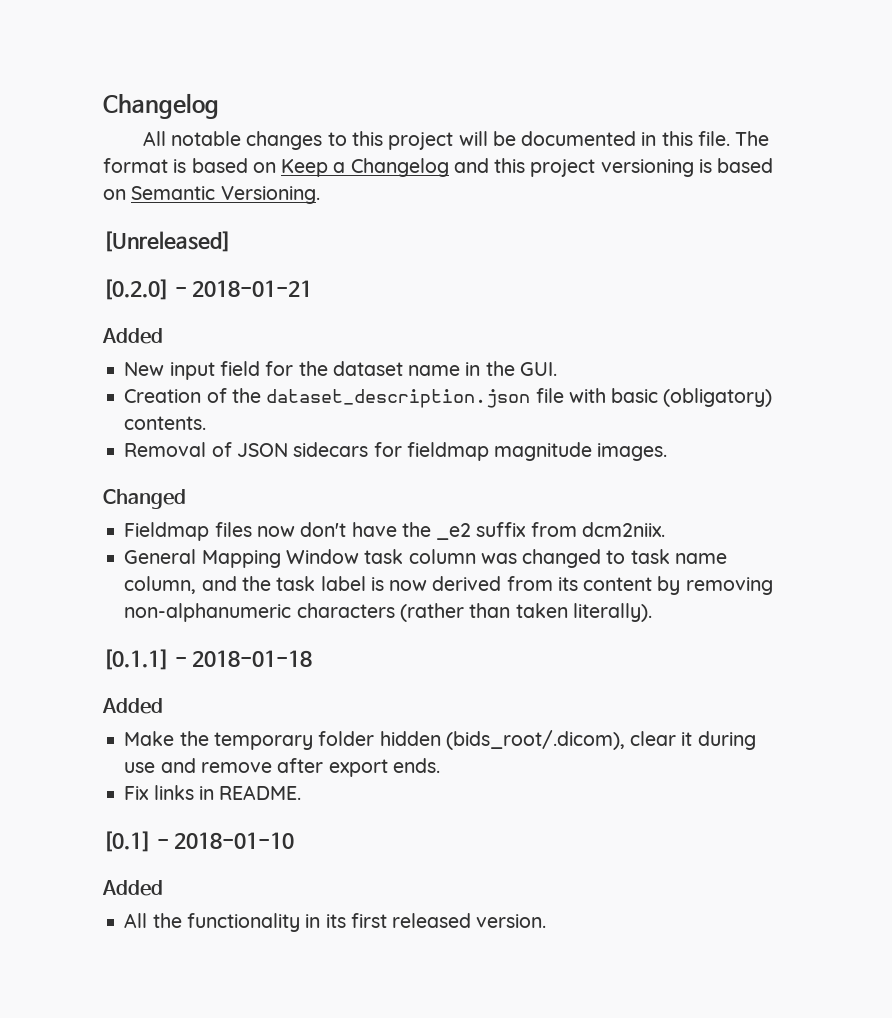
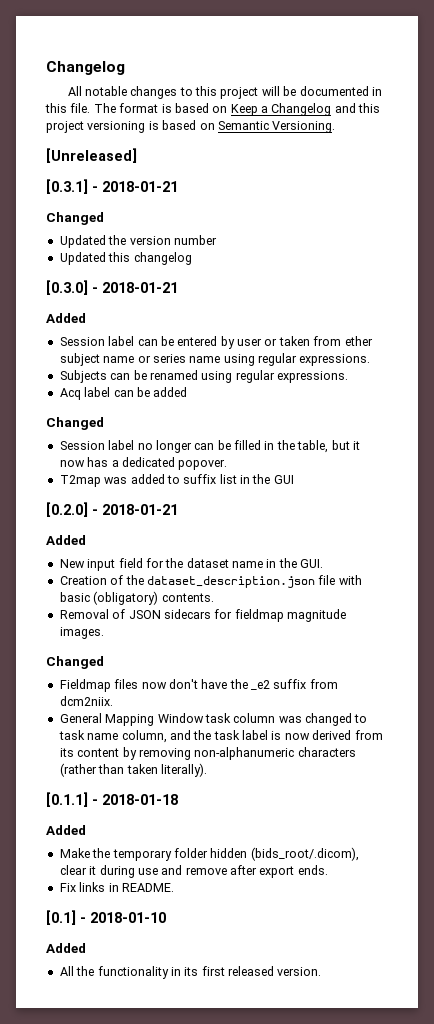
+ [0.3.1] - 2018-01-21
+ Changed
+ Updated the version number
+ Updated this changelog
+ [0.3.0] - 2018-01-21
+ Added
+ Session label can be entered by user or taken from ether subject name or series name using regular expressions.
+ Subjects can be renamed using regular expressions.
+ Acq label can be added
+ Changed
+ Session label no longer can be filled in the table, but it now has a dedicated popover.
+ T2map was added to suffix list in the GUI

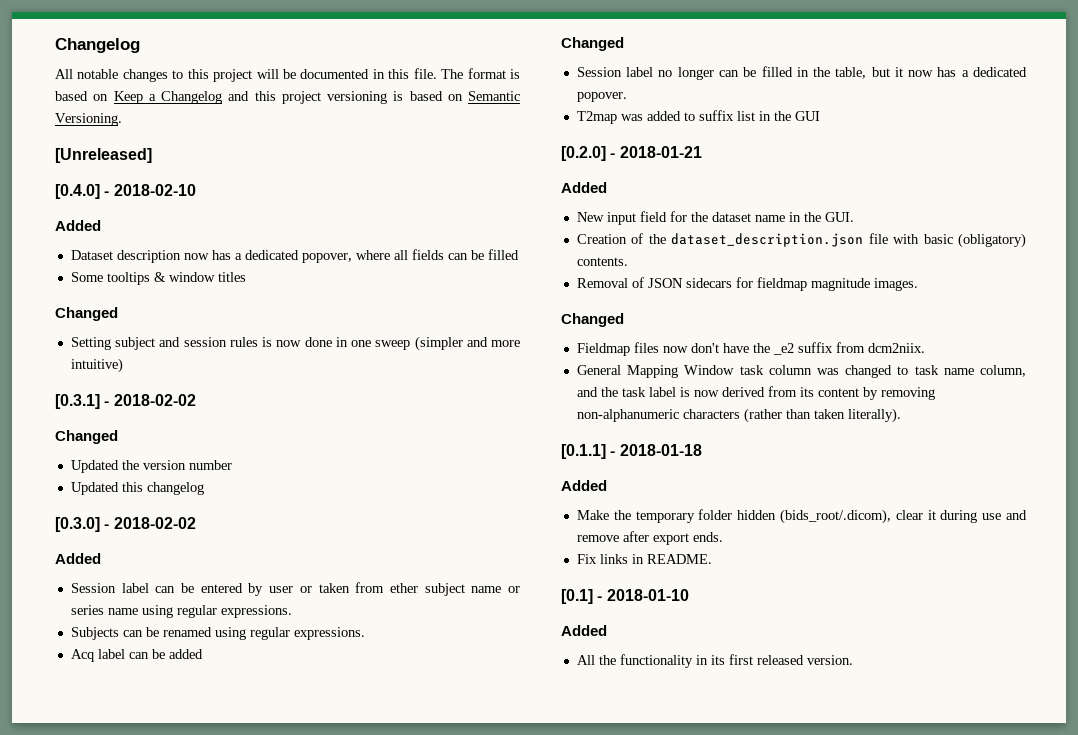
+ [0.4.0] - 2018-02-10
+ Added
+ Dataset description now has a dedicated popover, where all fields can be filled
+ Some tooltips & window titles
+ Changed
+ Setting subject and session rules is now done in one sweep (simpler and more intuitive)
- [0.3.1] - 2018-01-21
+ [0.3.1] - 2018-02-02
- [0.3.0] - 2018-01-21
+ [0.3.0] - 2018-02-02

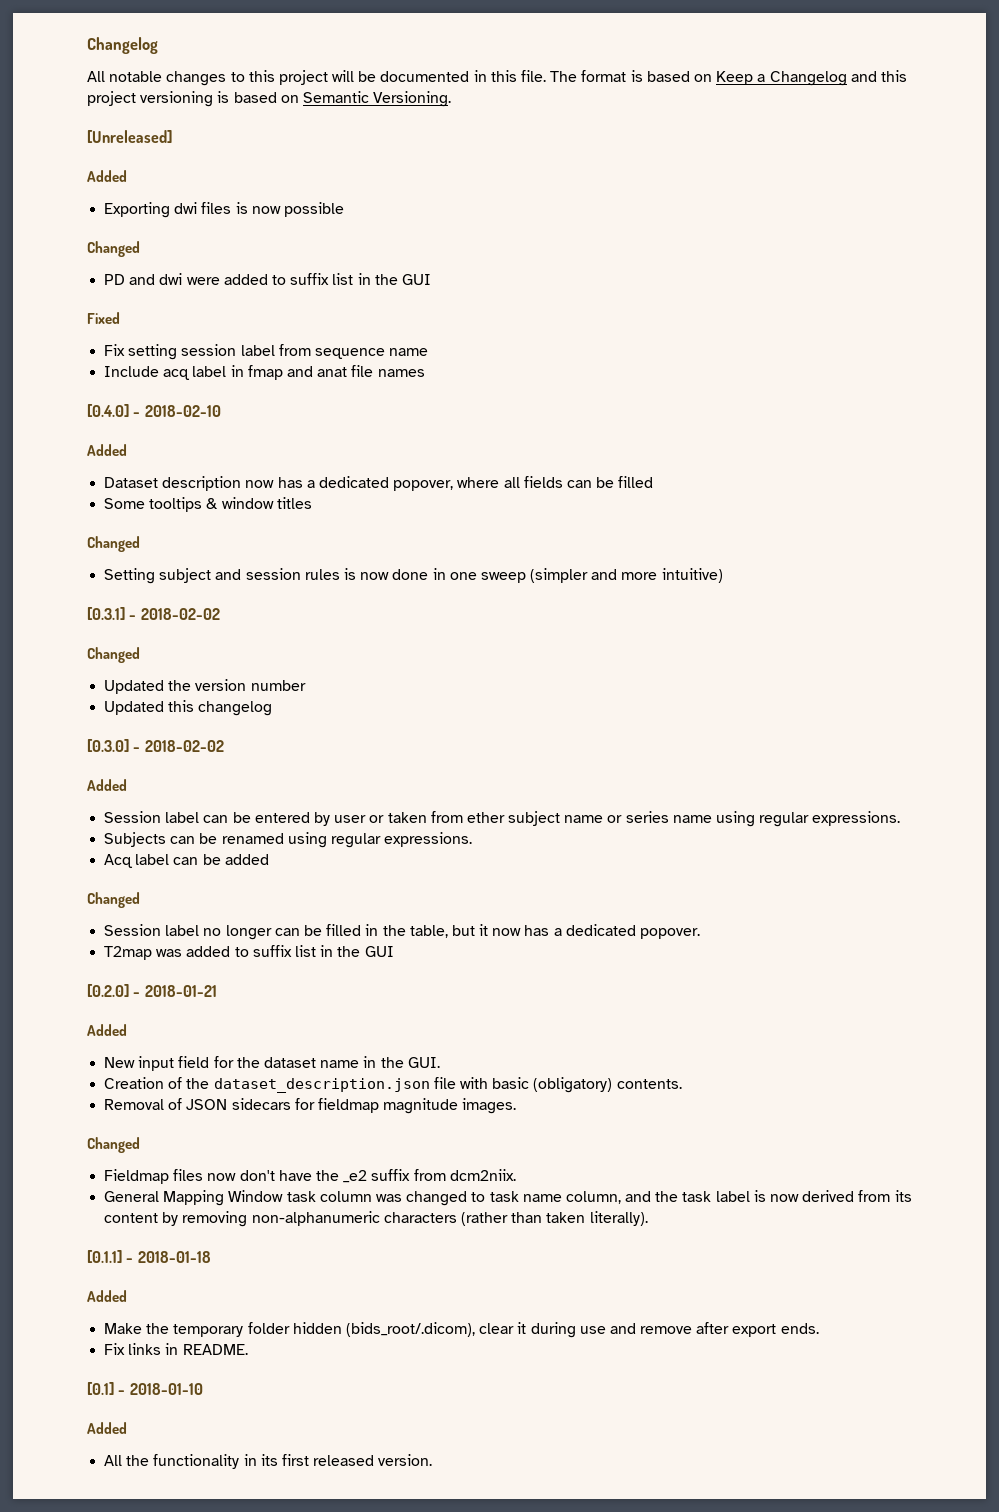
  [Unreleased]
+ Added
+ Exporting dwi files is now possible
+ Changed
+ PD and dwi were added to suffix list in the GUI
+ Fixed
+ Fix setting session label from sequence name
+ Include acq label in fmap and anat file names

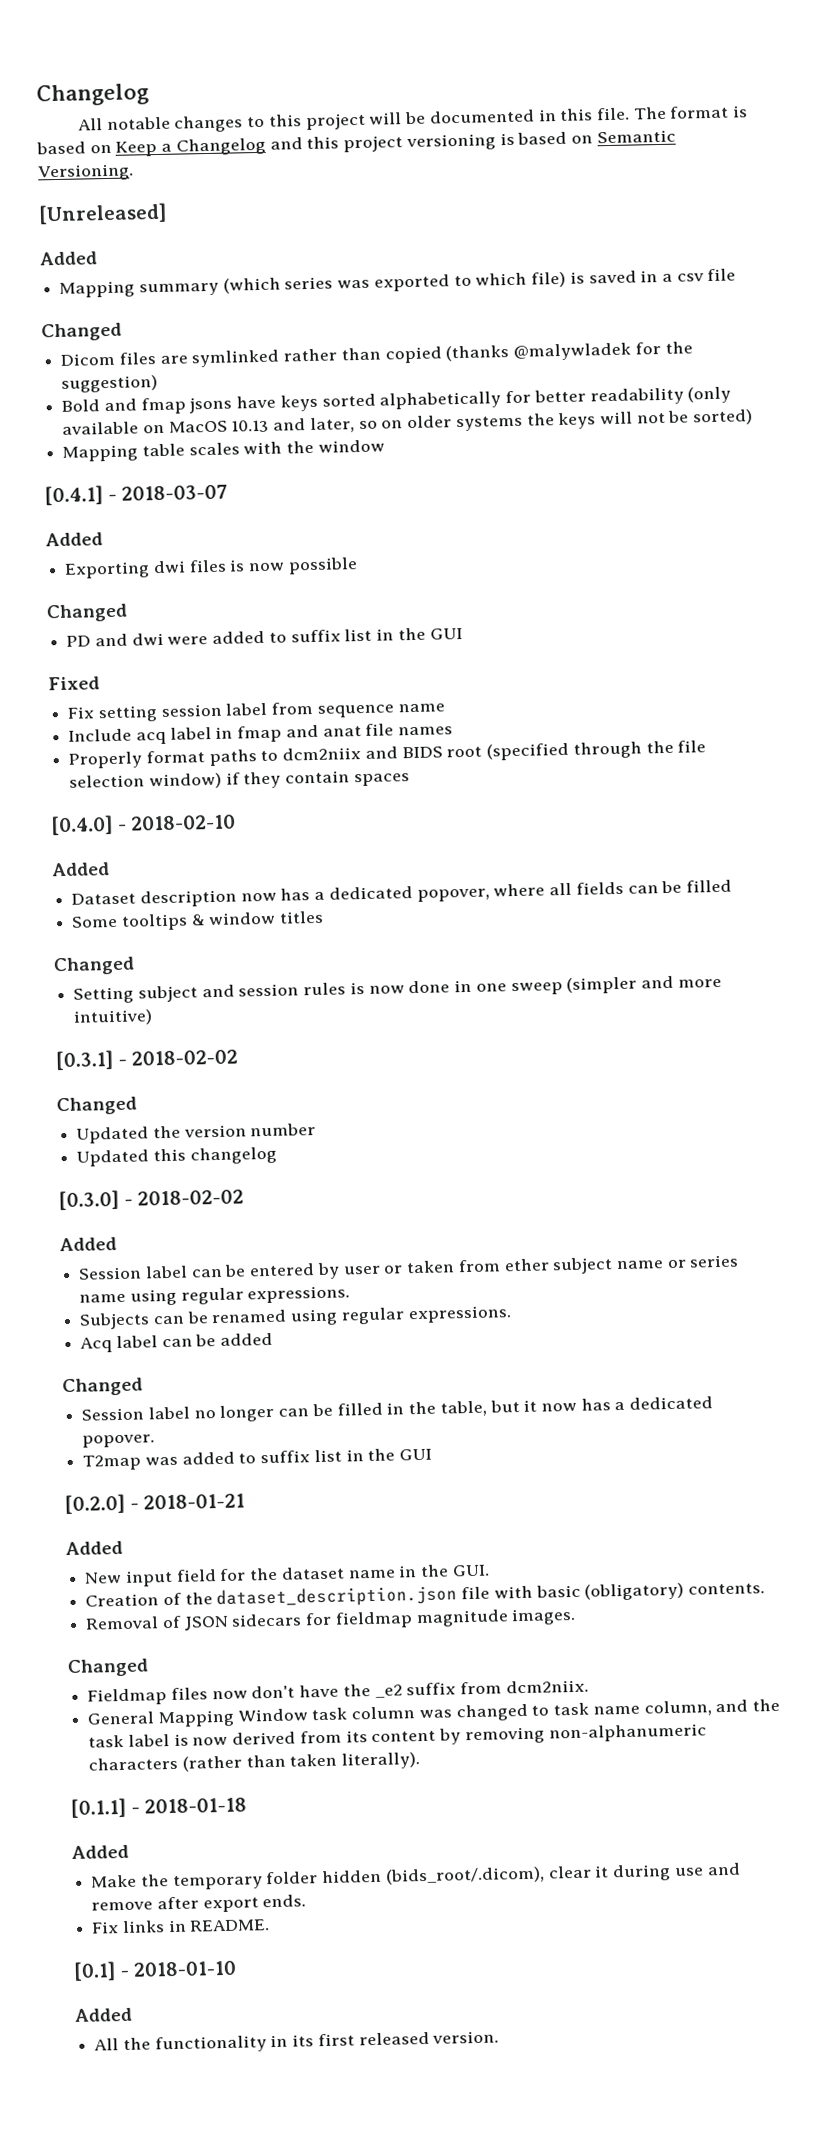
+ Mapping summary (which series was exported to which file) is saved in a csv file
+ Changed
+ Dicom files are symlinked rather than copied (thanks @malywladek for the suggestion)
+ Bold and fmap jsons have keys sorted alphabetically for better readability (only available on MacOS 10.13 and later, so on older systems the keys will not be sorted)
+ Mapping table scales with the window
+ [0.4.1] - 2018-03-07
+ Added
+ Properly format paths to dcm2niix and BIDS root (specified through the file selection window) if they contain spaces

